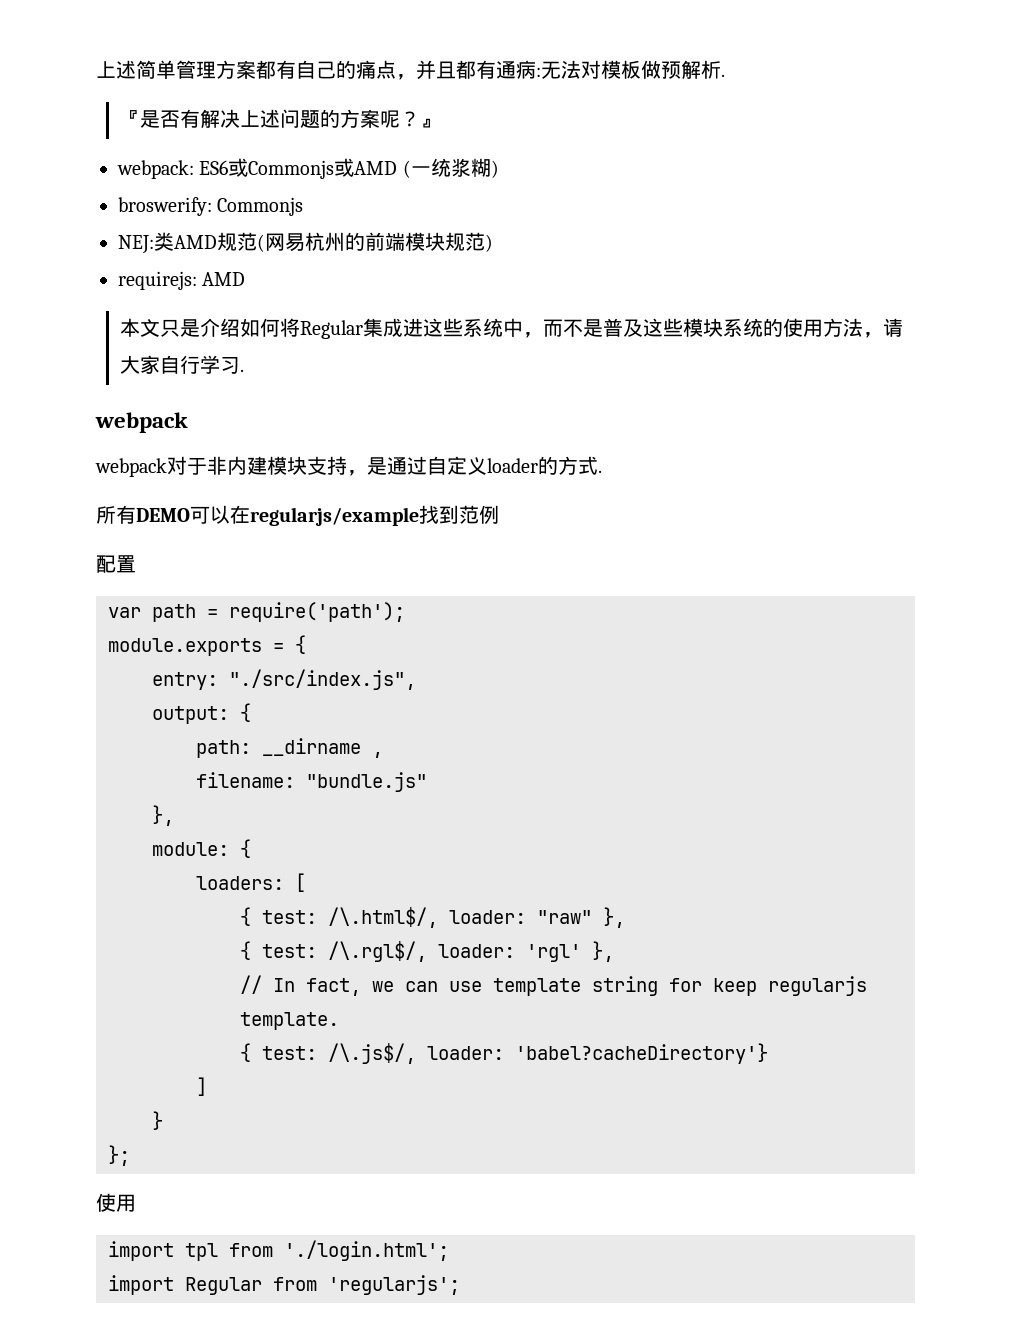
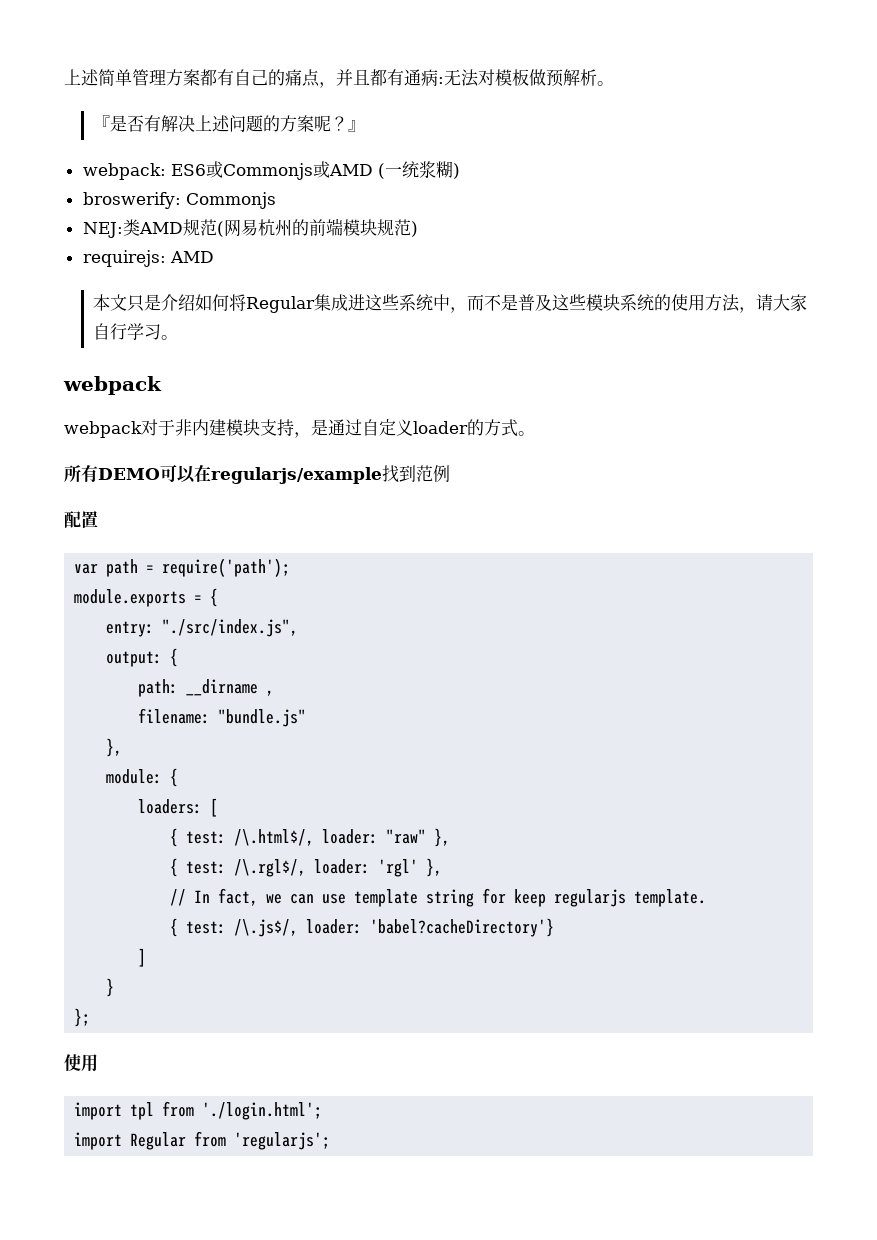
- 上述简单管理方案都有自己的痛点，并且都有通病:无法对模板做预解析.
+ 上述简单管理方案都有自己的痛点，并且都有通病:无法对模板做预解析。
- 本文只是介绍如何将Regular集成进这些系统中，而不是普及这些模块系统的使用方法，请大家自行学习.
+ 本文只是介绍如何将Regular集成进这些系统中，而不是普及这些模块系统的使用方法，请大家自行学习。
- webpack对于非内建模块支持，是通过自定义loader的方式.
+ webpack对于非内建模块支持，是通过自定义loader的方式。

